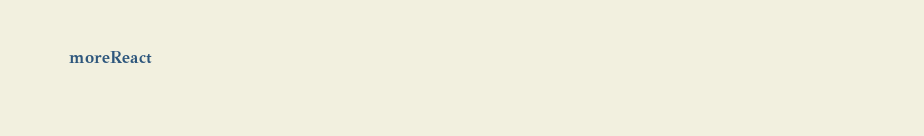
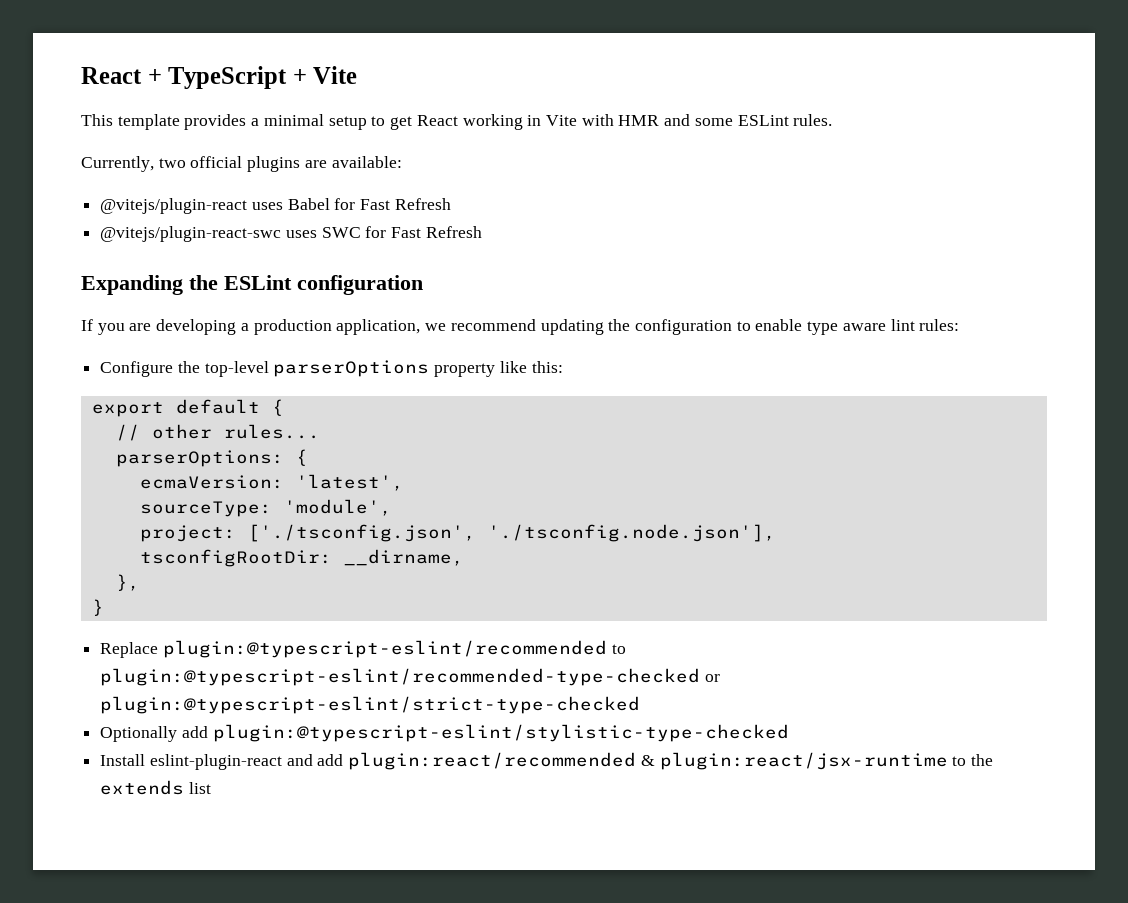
- moreReact
+ React + TypeScript + Vite
+ This template provides a minimal setup to get React working in Vite with HMR and some ESLint rules.
+ Currently, two official plugins are available:
+ @vitejs/plugin-react uses Babel for Fast Refresh
+ @vitejs/plugin-react-swc uses SWC for Fast Refresh
+ Expanding the ESLint configuration
+ If you are developing a production application, we recommend updating the configuration to enable type aware lint rules:
+ Configure the top-level parserOptions property like this:
+ export default {
+ // other rules...
+ parserOptions: {
+ ecmaVersion: 'latest',
+ sourceType: 'module',
+ project: ['./tsconfig.json', './tsconfig.node.json'],
+ tsconfigRootDir: __dirname,
+ },
+ }
+ Replace plugin:@typescript-eslint/recommended to plugin:@typescript-eslint/recommended-type-checked or plugin:@typescript-eslint/strict-type-checked
+ Optionally add plugin:@typescript-eslint/stylistic-type-checked
+ Install eslint-plugin-react and add plugin:react/recommended & plugin:react/jsx-runtime to the extends list

